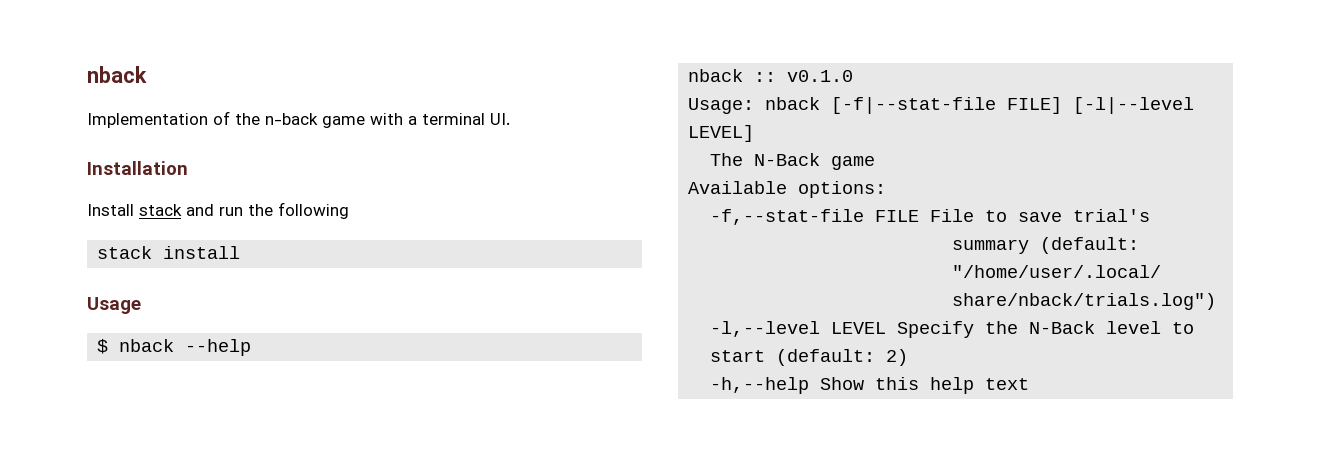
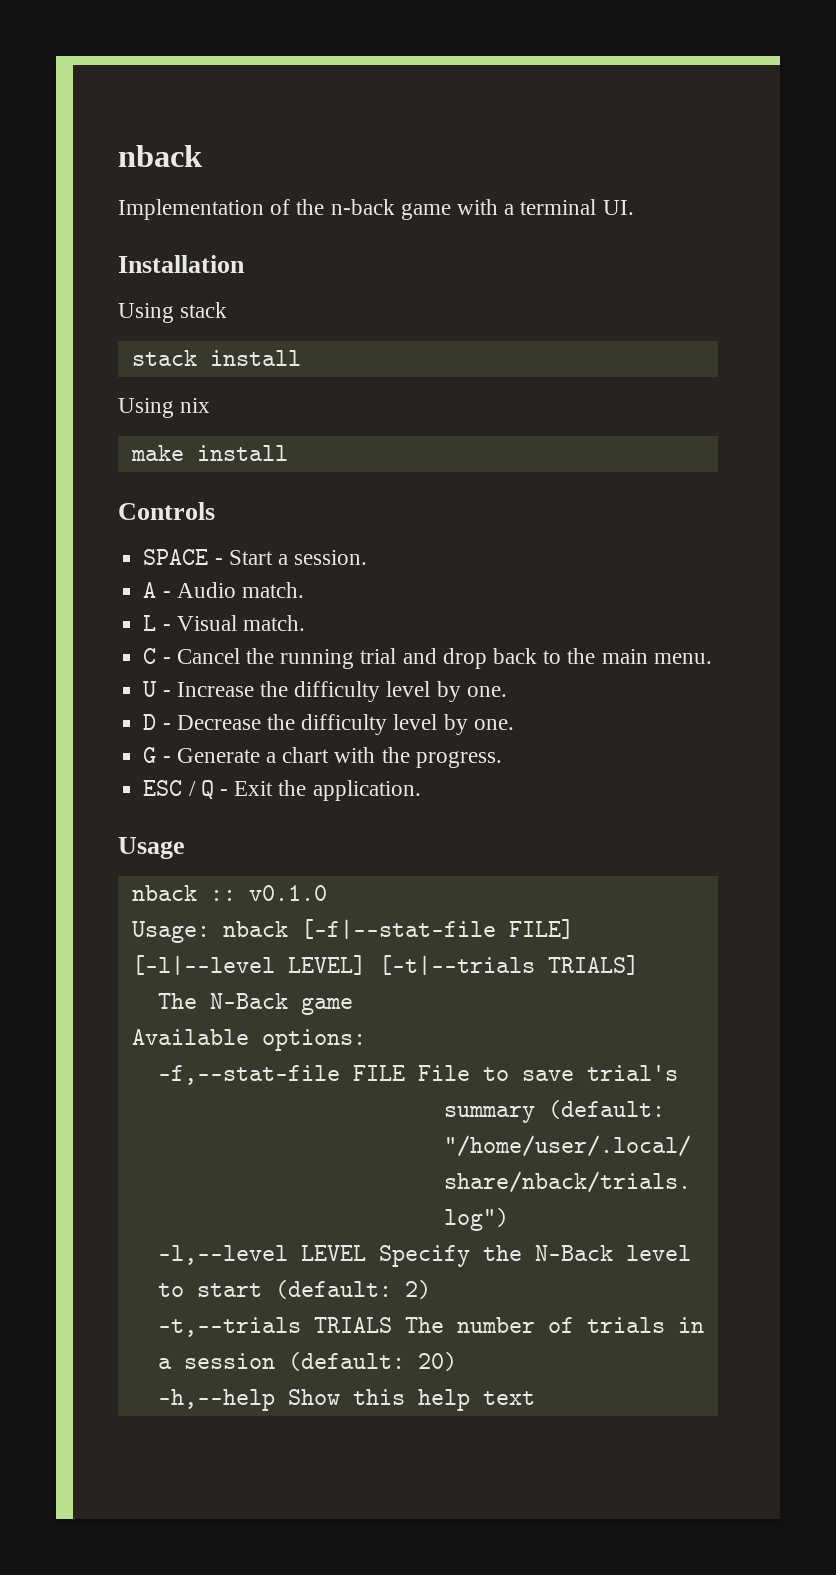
- Install stack and run the following
+ Using stack
  stack install
+ Using nix
+ make install
+ Controls
+ SPACE - Start a session.
+ A - Audio match.
+ L - Visual match.
+ C - Cancel the running trial and drop back to the main menu.
+ U - Increase the difficulty level by one.
+ D - Decrease the difficulty level by one.
+ G - Generate a chart with the progress.
+ ESC / Q - Exit the application.
  Usage
- $ nback --help
- Usage: nback [-f|--stat-file FILE] [-l|--level LEVEL]
+ Usage: nback [-f|--stat-file FILE] [-l|--level LEVEL] [-t|--trials TRIALS]
+ -t,--trials TRIALS The number of trials in a session (default: 20)

